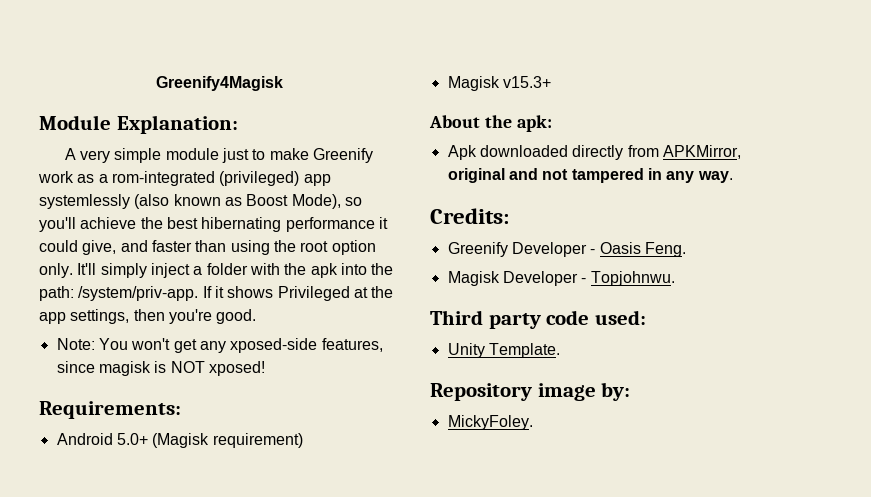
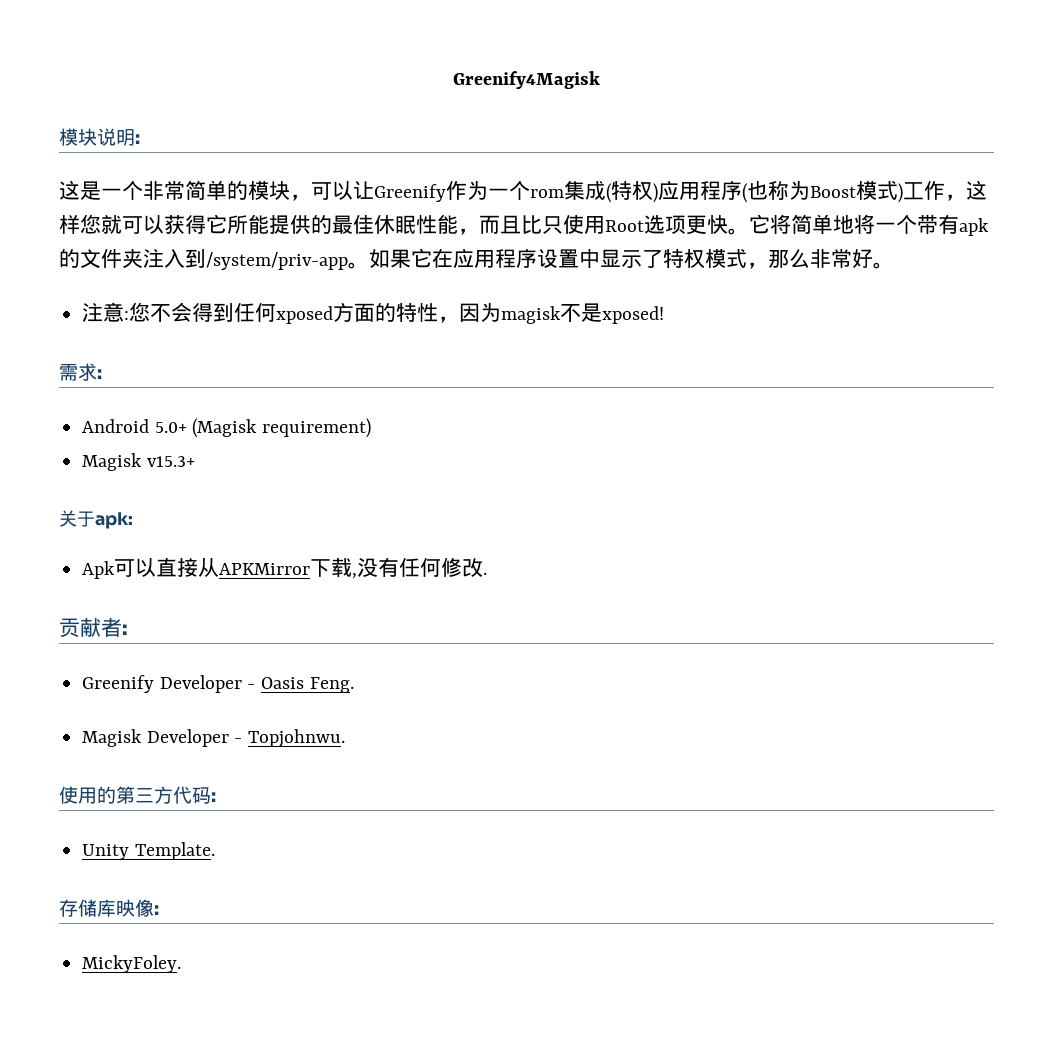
- Module Explanation:
- A very simple module just to make Greenify work as a rom-integrated (privileged) app systemlessly (also known as Boost Mode), so you'll achieve the best hibernating performance it could give, and faster than using the root option only. It'll simply inject a folder with the apk into the path: /system/priv-app. If it shows Privileged at the app settings, then you're good.
- Note: You won't get any xposed-side features, since magisk is NOT xposed!
+ 模块说明:
+ 这是一个非常简单的模块，可以让Greenify作为一个rom集成(特权)应用程序(也称为Boost模式)工作，这样您就可以获得它所能提供的最佳休眠性能，而且比只使用Root选项更快。它将简单地将一个带有apk的文件夹注入到/system/priv-app。如果它在应用程序设置中显示了特权模式，那么非常好。
+ 注意:您不会得到任何xposed方面的特性，因为magisk不是xposed!
- Requirements:
+ 需求:
- About the apk:
+ 关于apk:
- Apk downloaded directly from APKMirror, original and not tampered in any way.
- Credits:
+ Apk可以直接从APKMirror下载,没有任何修改.
+ 贡献者:
- Third party code used:
+ 使用的第三方代码:
- Repository image by:
+ 存储库映像:

